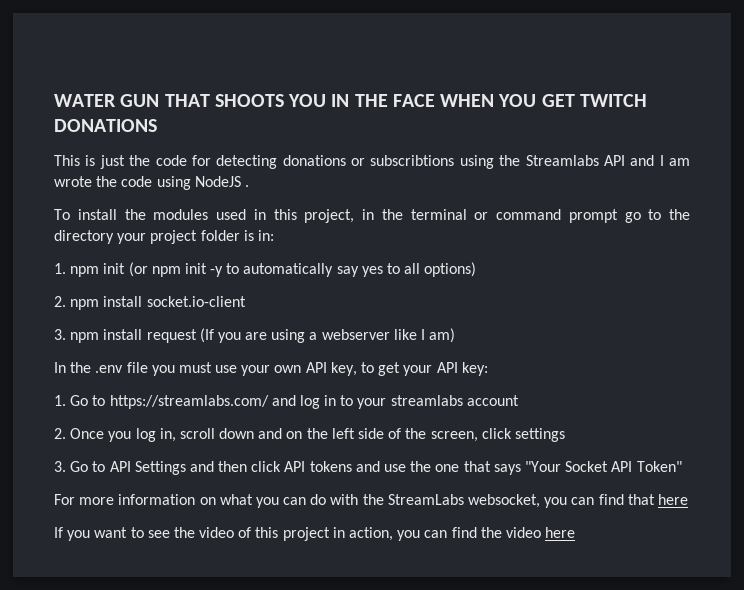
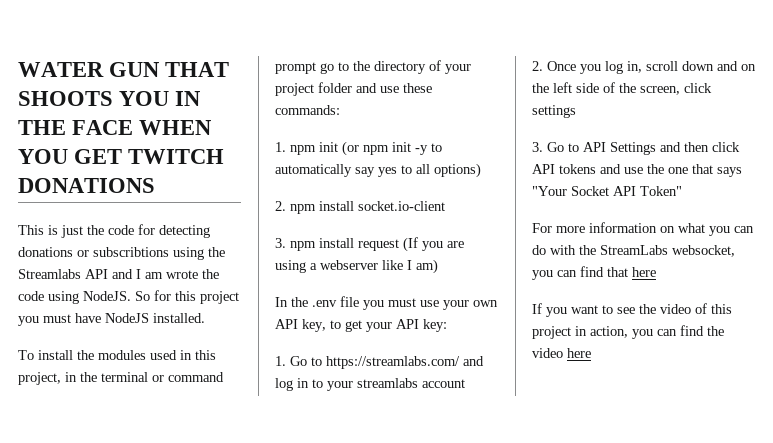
- This is just the code for detecting donations or subscribtions using the Streamlabs API and I am wrote the code using NodeJS .
+ This is just the code for detecting donations or subscribtions using the Streamlabs API and I am wrote the code using NodeJS. So for this project you must have NodeJS installed.
- To install the modules used in this project, in the terminal or command prompt go to the directory your project folder is in:
+ To install the modules used in this project, in the terminal or command prompt go to the directory of your project folder and use these commands:

